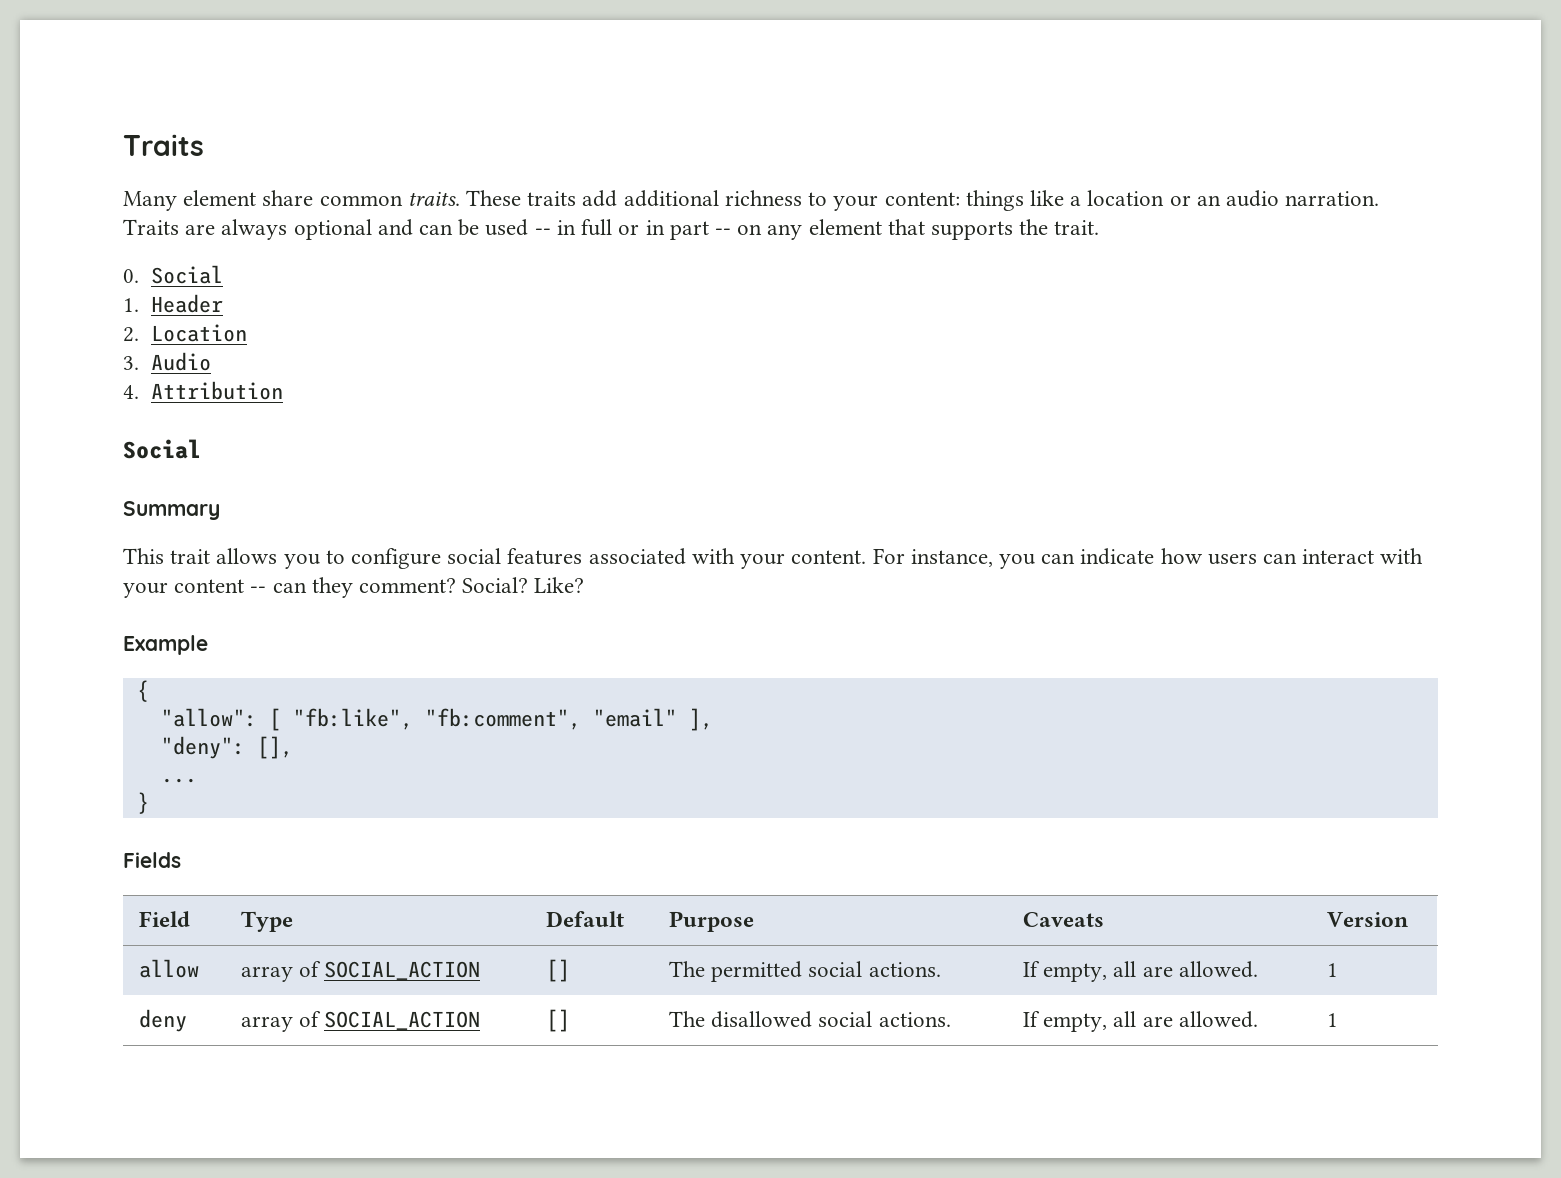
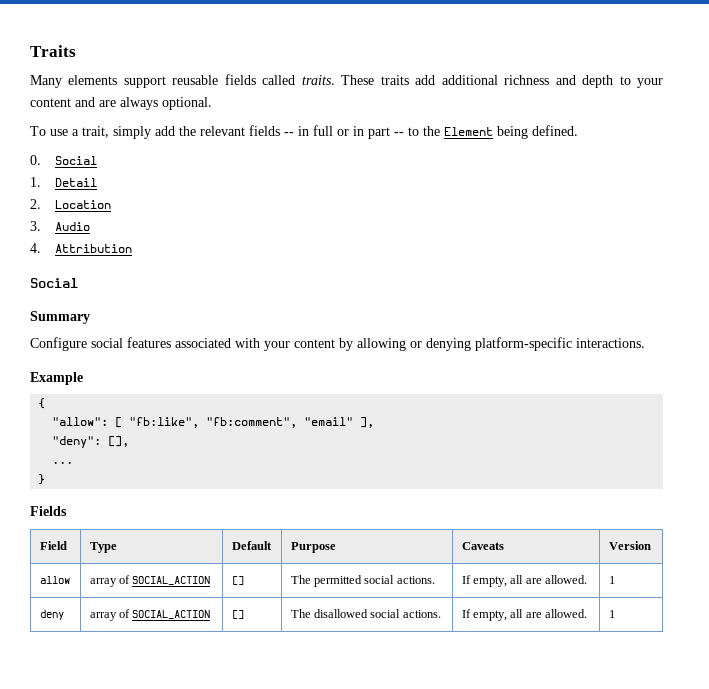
- Many element share common traits.
+ Many elements support reusable fields called traits.
- These traits add additional richness to your content: things like a location or an audio narration. Traits are always optional and can be used -- in full or in part -- on any element that supports the trait.
+ These traits add additional richness and depth to your content and are always optional.
+ To use a trait, simply add the relevant fields -- in full or in part -- to the Element being defined.
- 1. Header
+ 1. Detail
- This trait allows you to configure social features associated with your content. For instance, you can indicate how users can interact with your content -- can they comment? Social? Like?
+ Configure social features associated with your content by allowing or denying platform-specific interactions.

